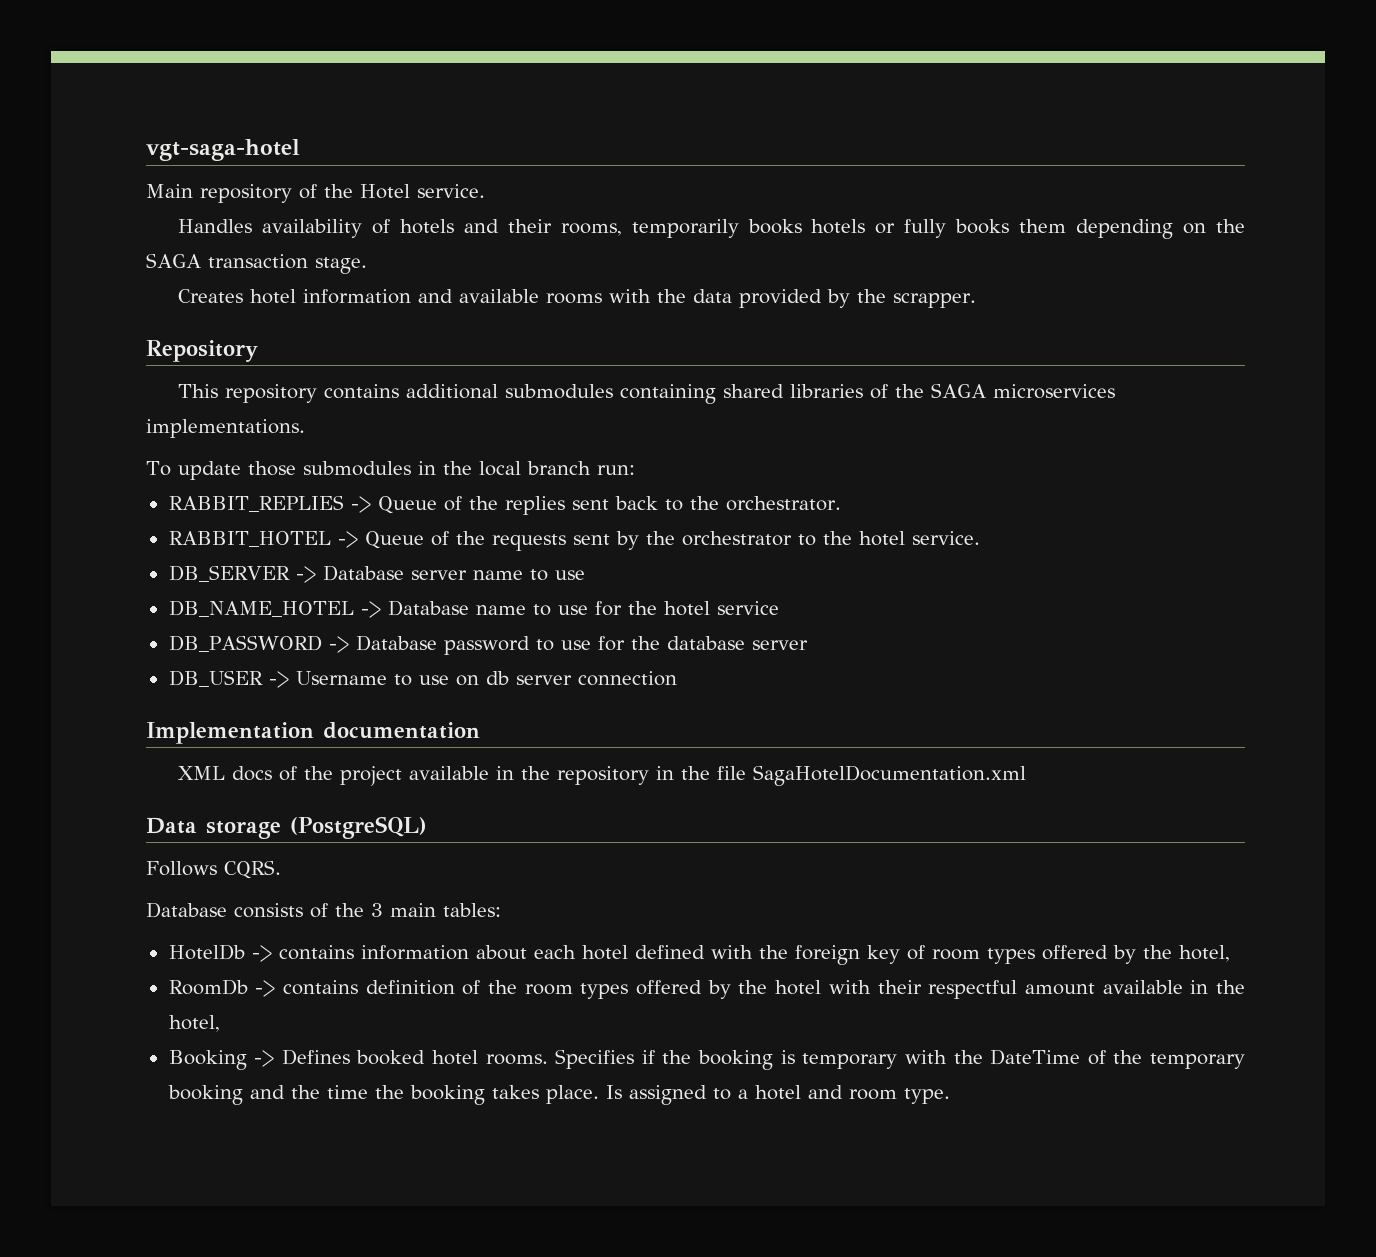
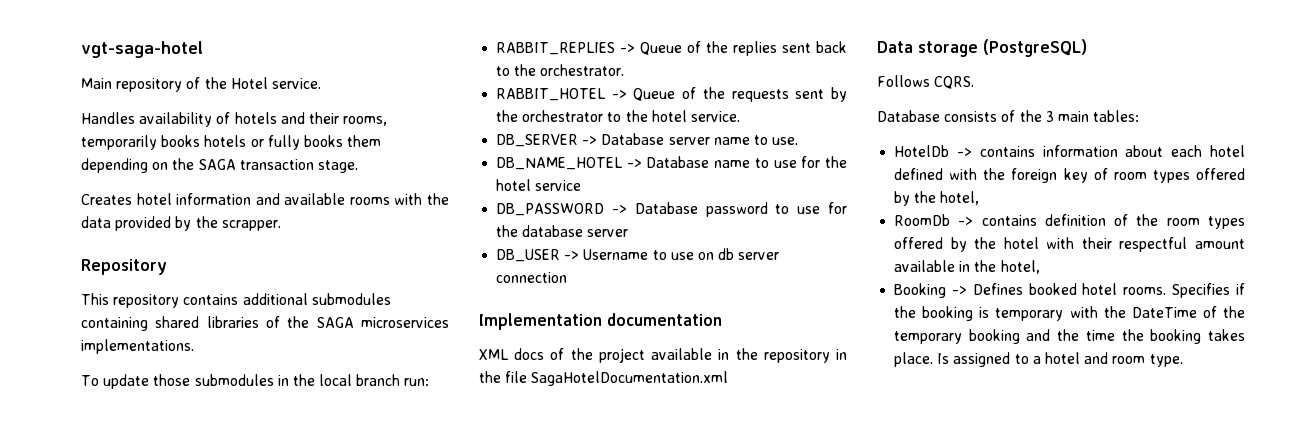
- DB_SERVER -> Database server name to use
+ DB_SERVER -> Database server name to use.

